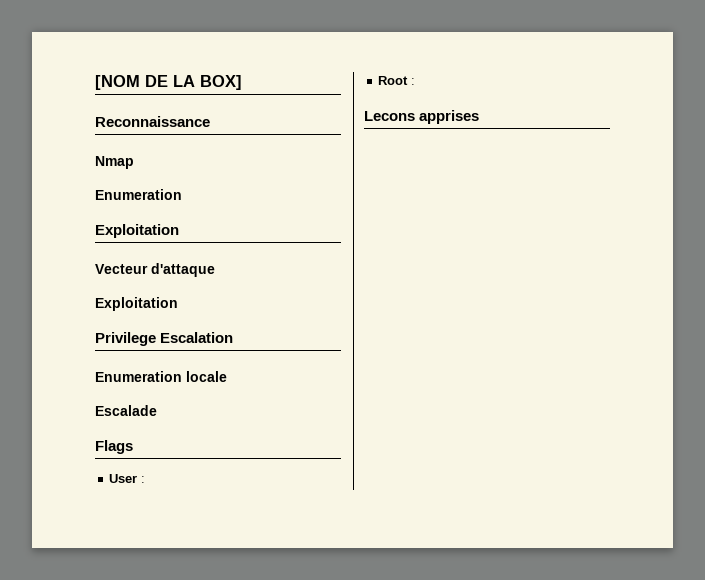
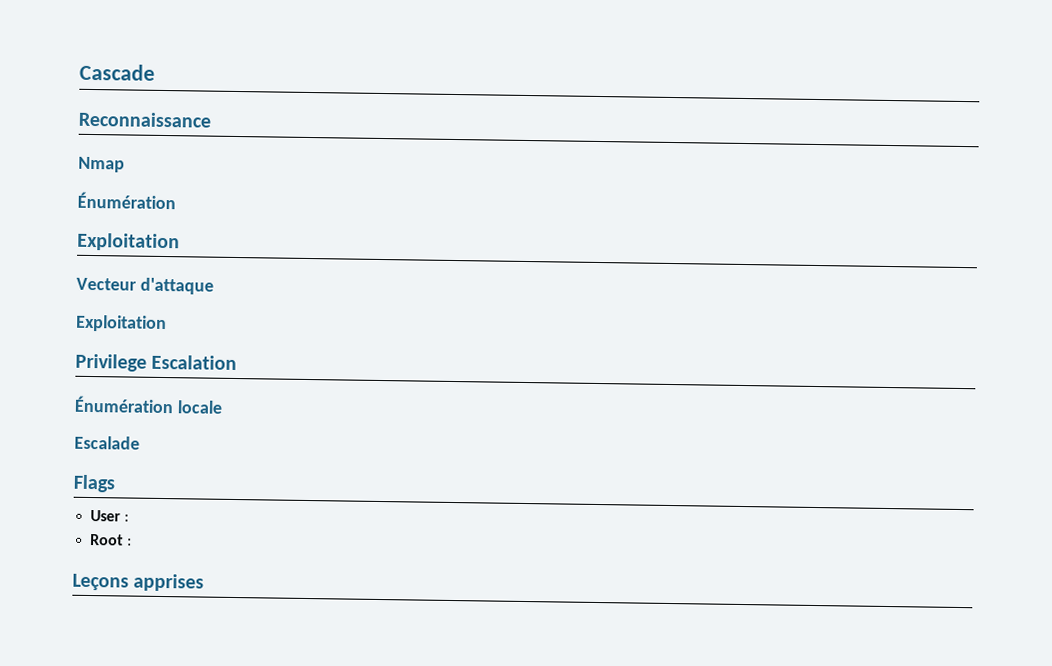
- [NOM DE LA BOX]
+ Cascade
  Nmap
- Enumeration
+ Énumération
- Enumeration locale
+ Énumération locale
- Lecons apprises
+ Leçons apprises

